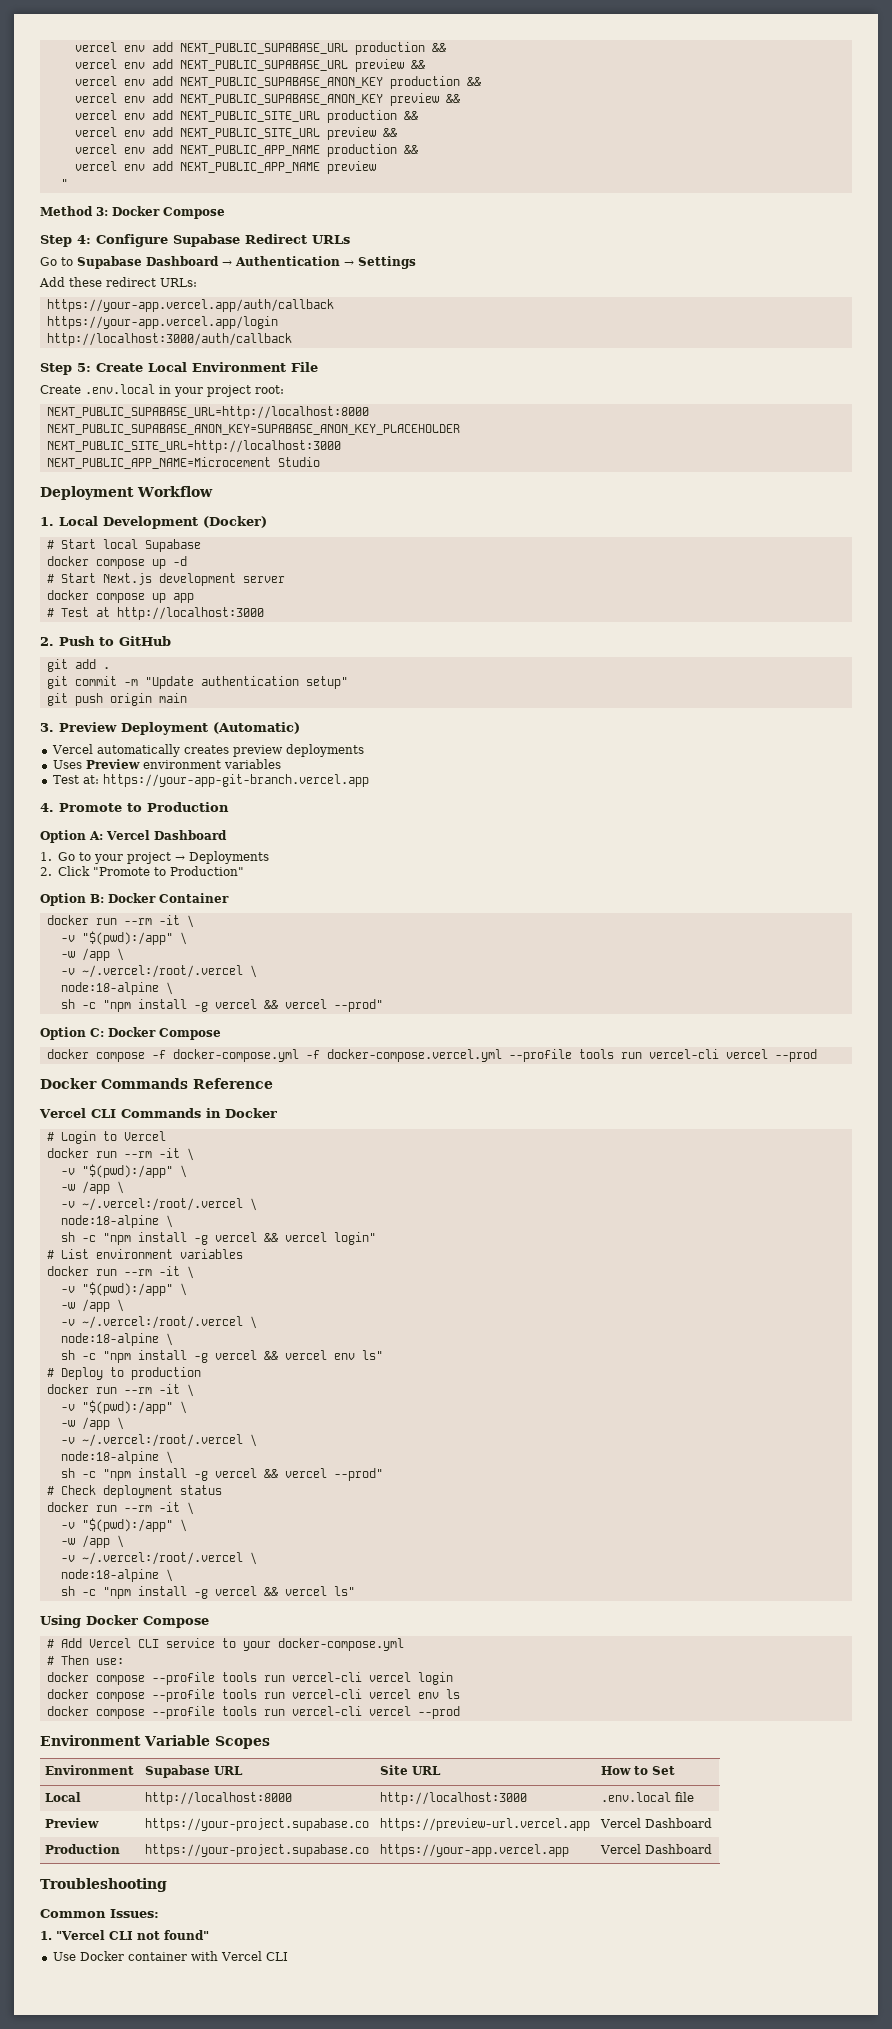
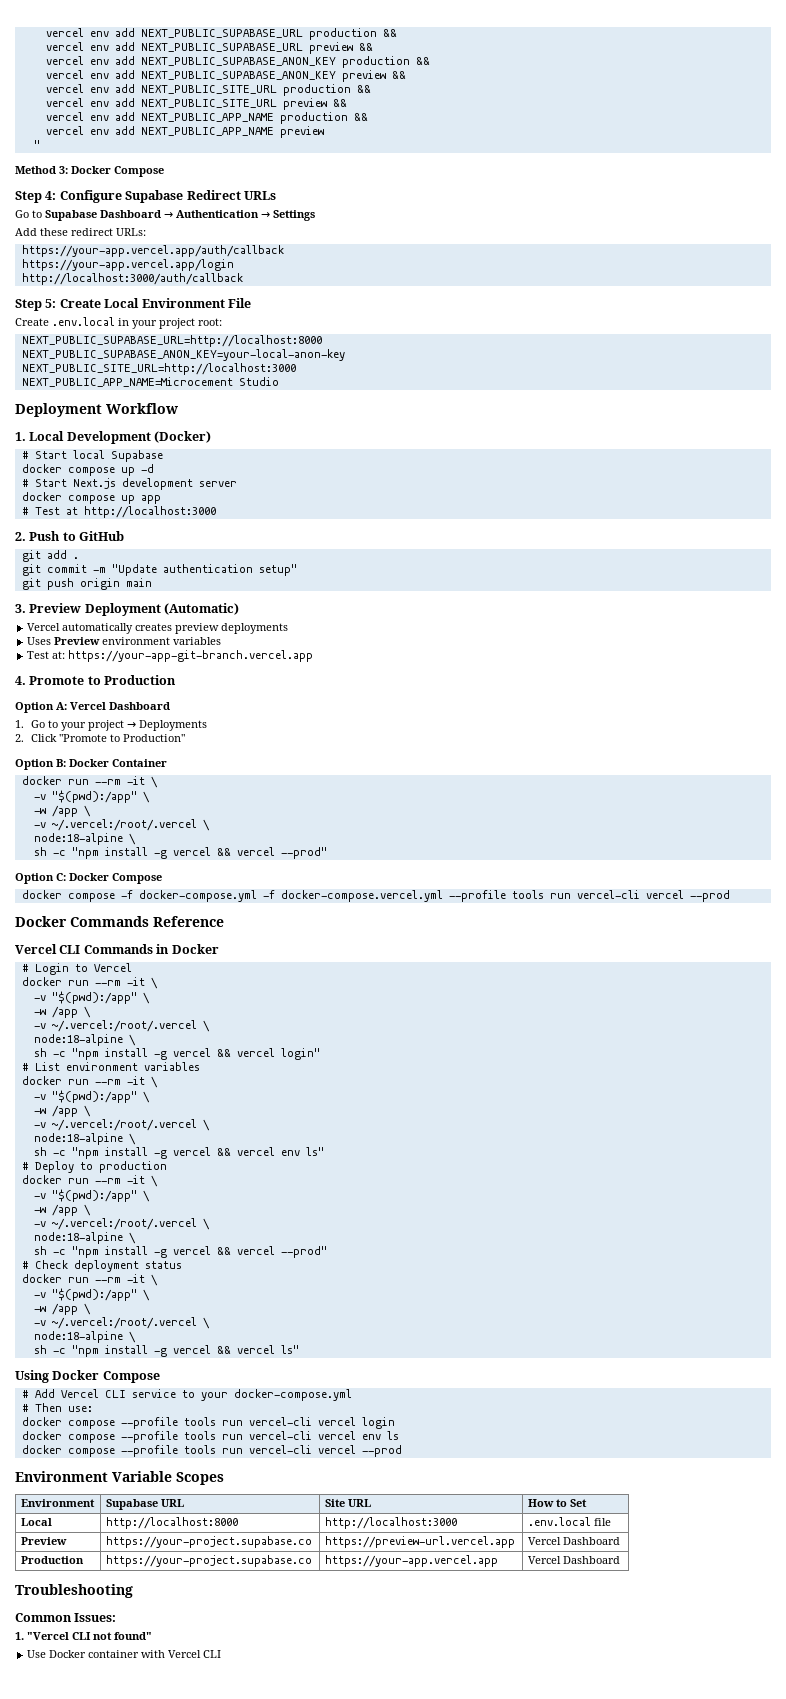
- NEXT_PUBLIC_SUPABASE_ANON_KEY=SUPABASE_ANON_KEY_PLACEHOLDER
+ NEXT_PUBLIC_SUPABASE_ANON_KEY=your-local-anon-key

